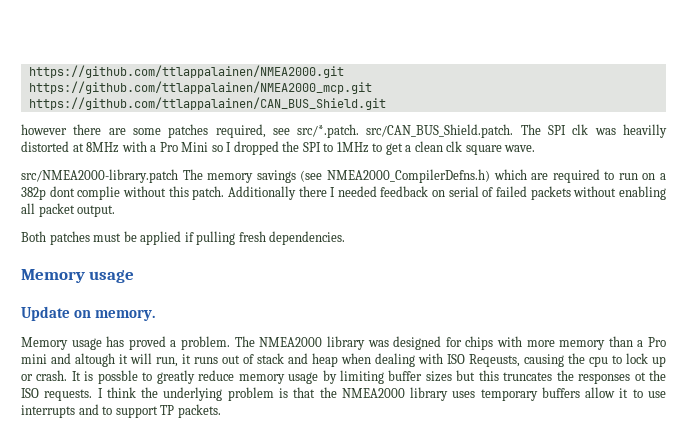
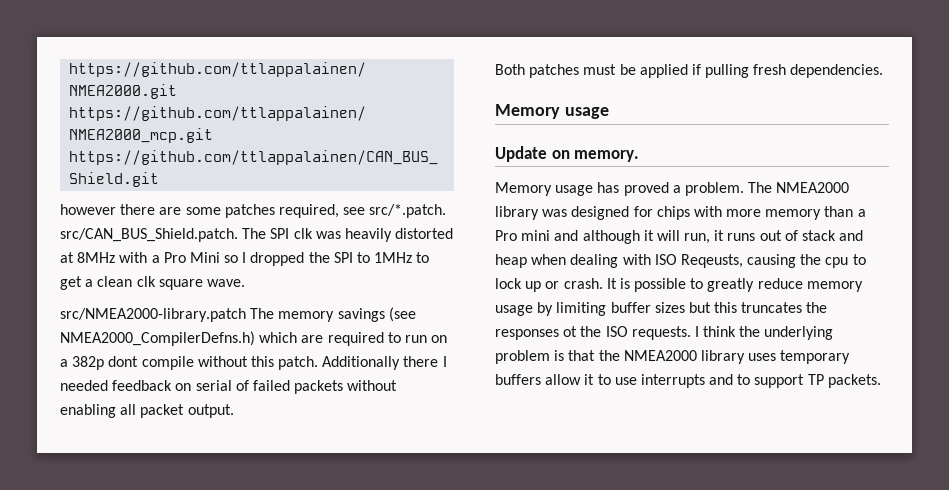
- however there are some patches required, see src/*.patch. src/CAN_BUS_Shield.patch. The SPI clk was heavilly distorted at 8MHz with a Pro Mini so I dropped the SPI to 1MHz to get a clean clk square wave.
+ however there are some patches required, see src/*.patch. src/CAN_BUS_Shield.patch. The SPI clk was heavily distorted at 8MHz with a Pro Mini so I dropped the SPI to 1MHz to get a clean clk square wave.
- src/NMEA2000-library.patch The memory savings (see NMEA2000_CompilerDefns.h) which are required to run on a 382p dont complie without this patch.
+ src/NMEA2000-library.patch The memory savings (see NMEA2000_CompilerDefns.h) which are required to run on a 382p dont compile without this patch.
- The NMEA2000 library was designed for chips with more memory than a Pro mini and altough it will run, it runs out of stack and heap when dealing with ISO Reqeusts, causing the cpu to lock up or crash.
+ The NMEA2000 library was designed for chips with more memory than a Pro mini and although it will run, it runs out of stack and heap when dealing with ISO Reqeusts, causing the cpu to lock up or crash.
- It is possble to greatly reduce memory usage by limiting buffer sizes but this truncates the responses ot the ISO requests.
+ It is possible to greatly reduce memory usage by limiting buffer sizes but this truncates the responses ot the ISO requests.

